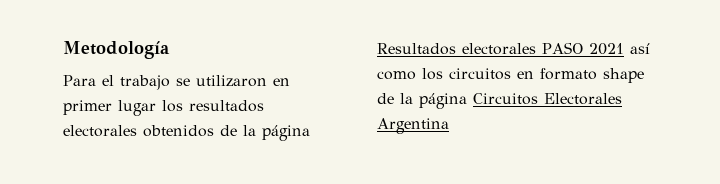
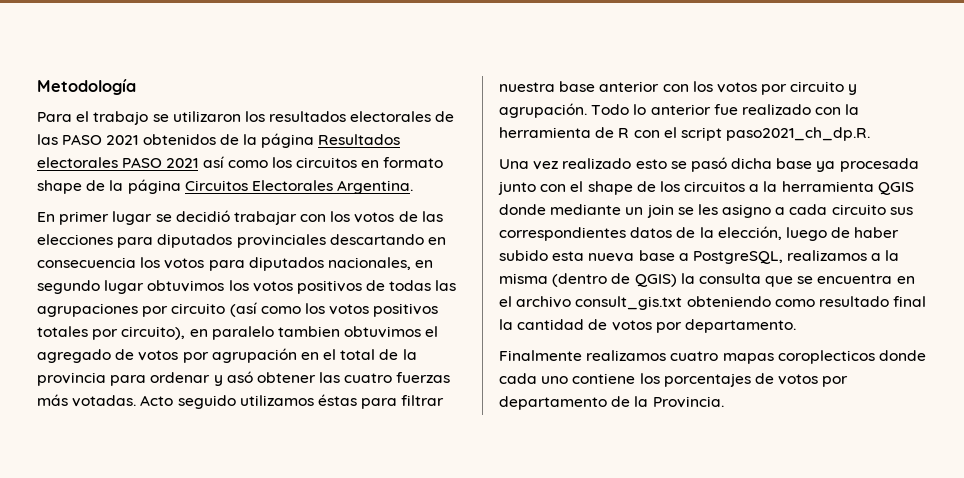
- Para el trabajo se utilizaron en primer lugar los resultados electorales obtenidos de la página Resultados electorales PASO 2021 así como los circuitos en formato shape de la página Circuitos Electorales Argentina
+ Para el trabajo se utilizaron los resultados electorales de las PASO 2021 obtenidos de la página Resultados electorales PASO 2021 así como los circuitos en formato shape de la página Circuitos Electorales Argentina.
+ En primer lugar se decidió trabajar con los votos de las elecciones para diputados provinciales descartando en consecuencia los votos para diputados nacionales, en segundo lugar obtuvimos los votos positivos de todas las agrupaciones por circuito (así como los votos positivos totales por circuito), en paralelo tambien obtuvimos el agregado de votos por agrupación en el total de la provincia para ordenar y asó obtener las cuatro fuerzas más votadas. Acto seguido utilizamos éstas para filtrar nuestra base anterior con los votos por circuito y agrupación. Todo lo anterior fue realizado con la herramienta de R con el script paso2021_ch_dp.R.
+ Una vez realizado esto se pasó dicha base ya procesada junto con el shape de los circuitos a la herramienta QGIS donde mediante un join se les asigno a cada circuito sus correspondientes datos de la elección, luego de haber subido esta nueva base a PostgreSQL, realizamos a la misma (dentro de QGIS) la consulta que se encuentra en el archivo consult_gis.txt obteniendo como resultado final la cantidad de votos por departamento.
+ Finalmente realizamos cuatro mapas coroplecticos donde cada uno contiene los porcentajes de votos por departamento de la Provincia.

